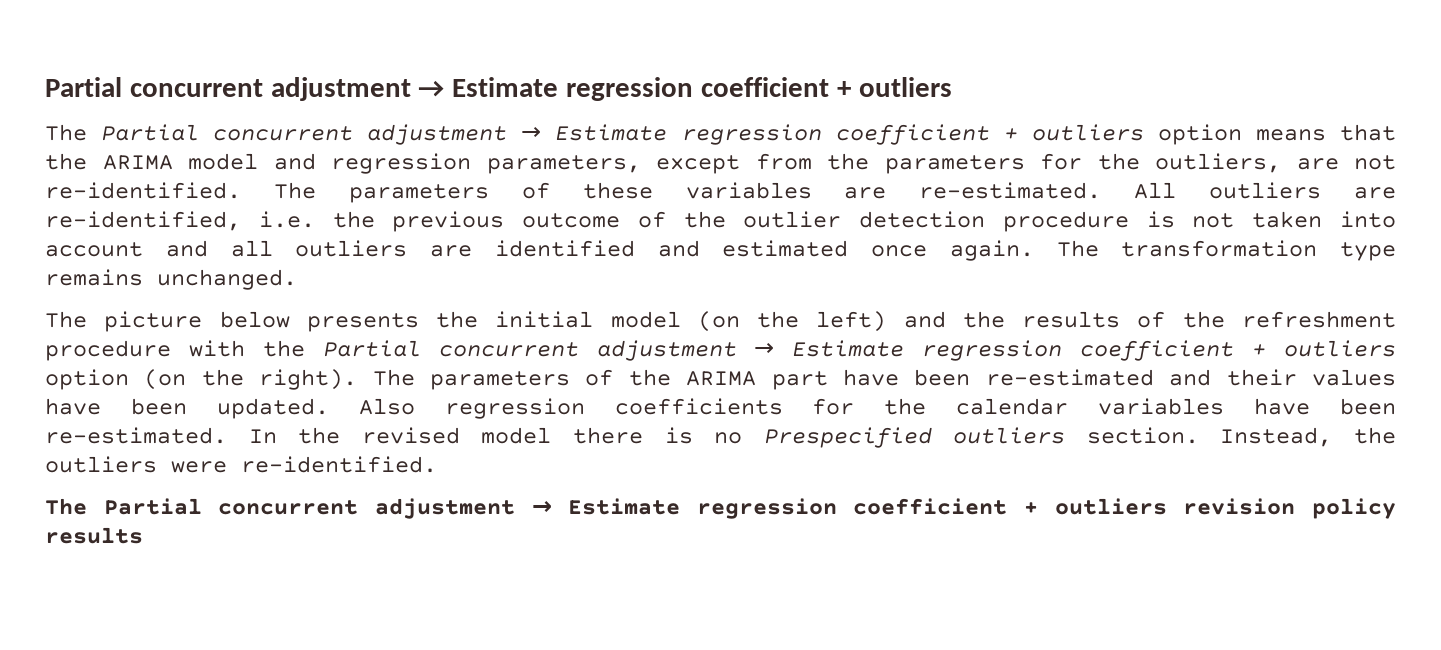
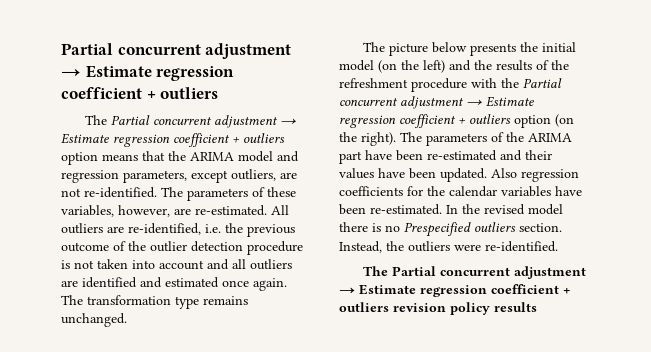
- The Partial concurrent adjustment → Estimate regression coefficient + outliers option means that the ARIMA model and regression parameters, except from the parameters for the outliers, are not re-identified.
+ The Partial concurrent adjustment → Estimate regression coefficient + outliers option means that the ARIMA model and regression parameters, except outliers, are not re-identified.
- The parameters of these variables are re-estimated.
+ The parameters of these variables, however, are re-estimated.

